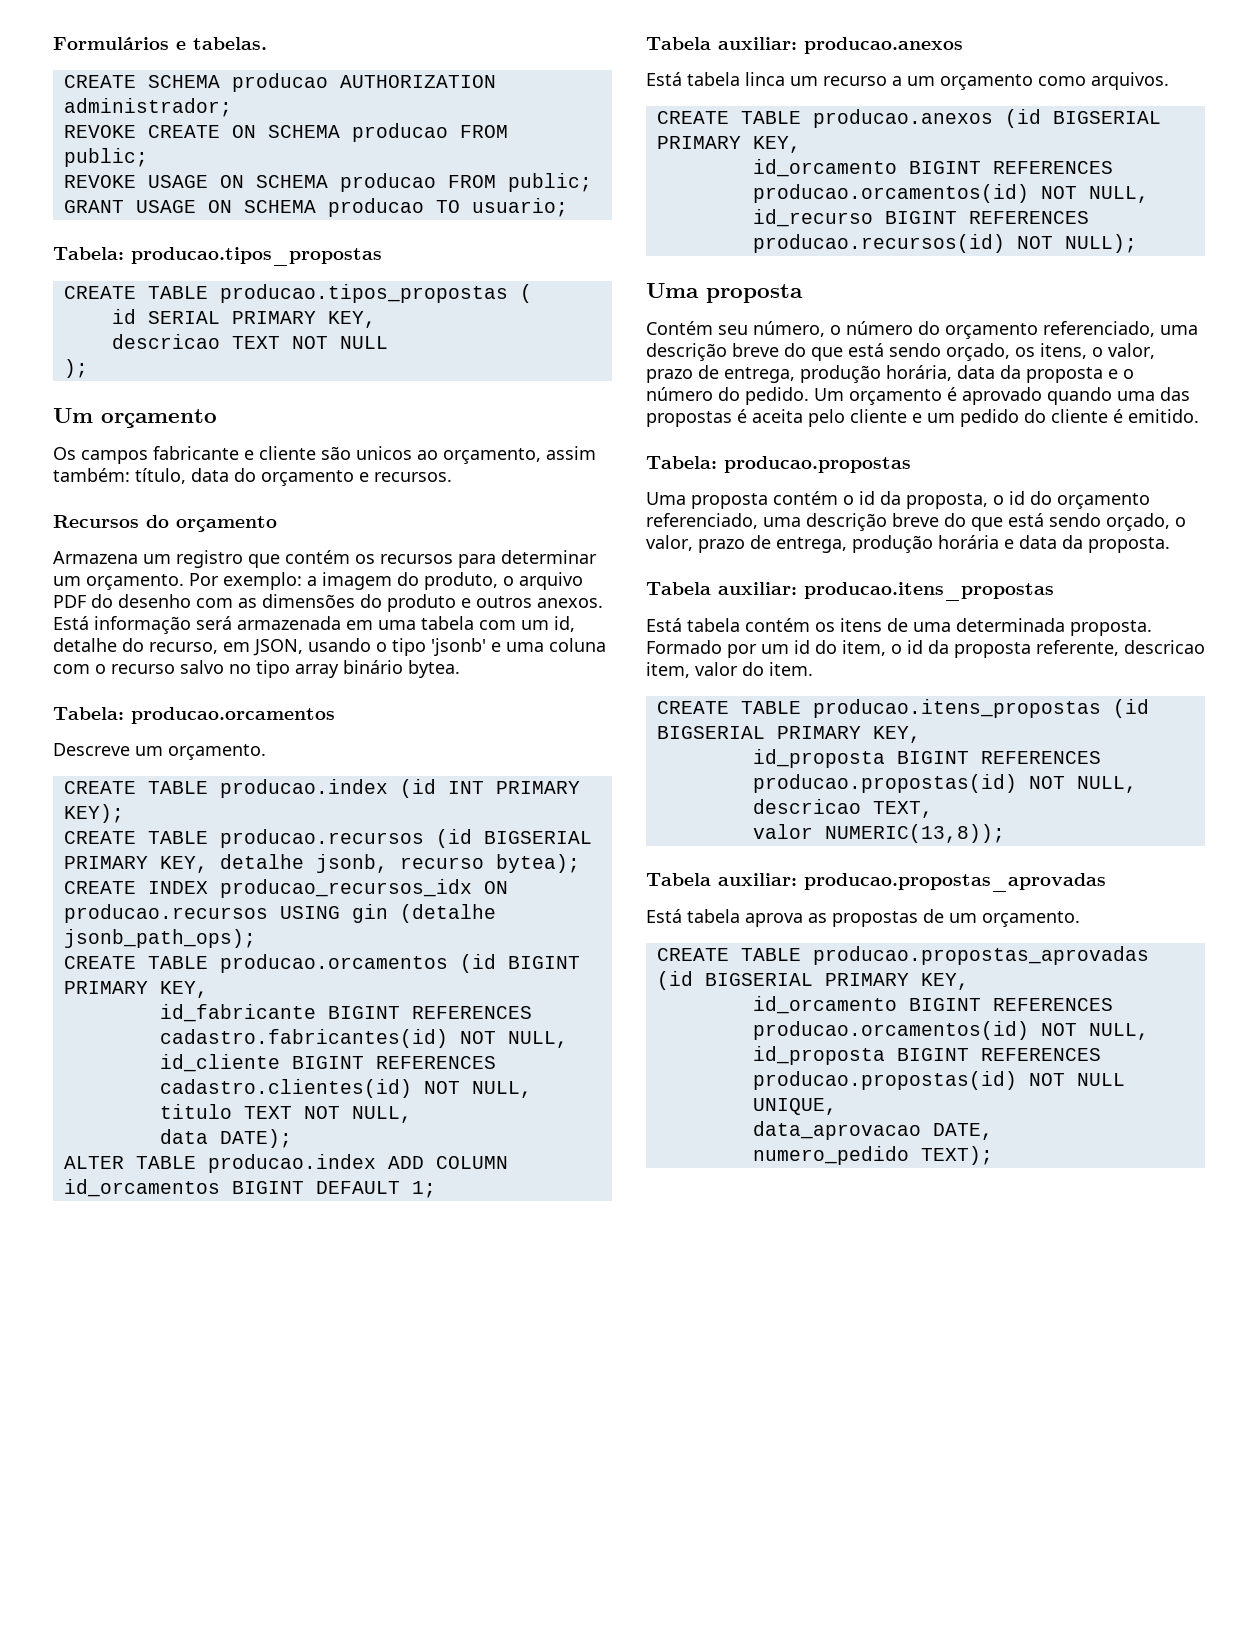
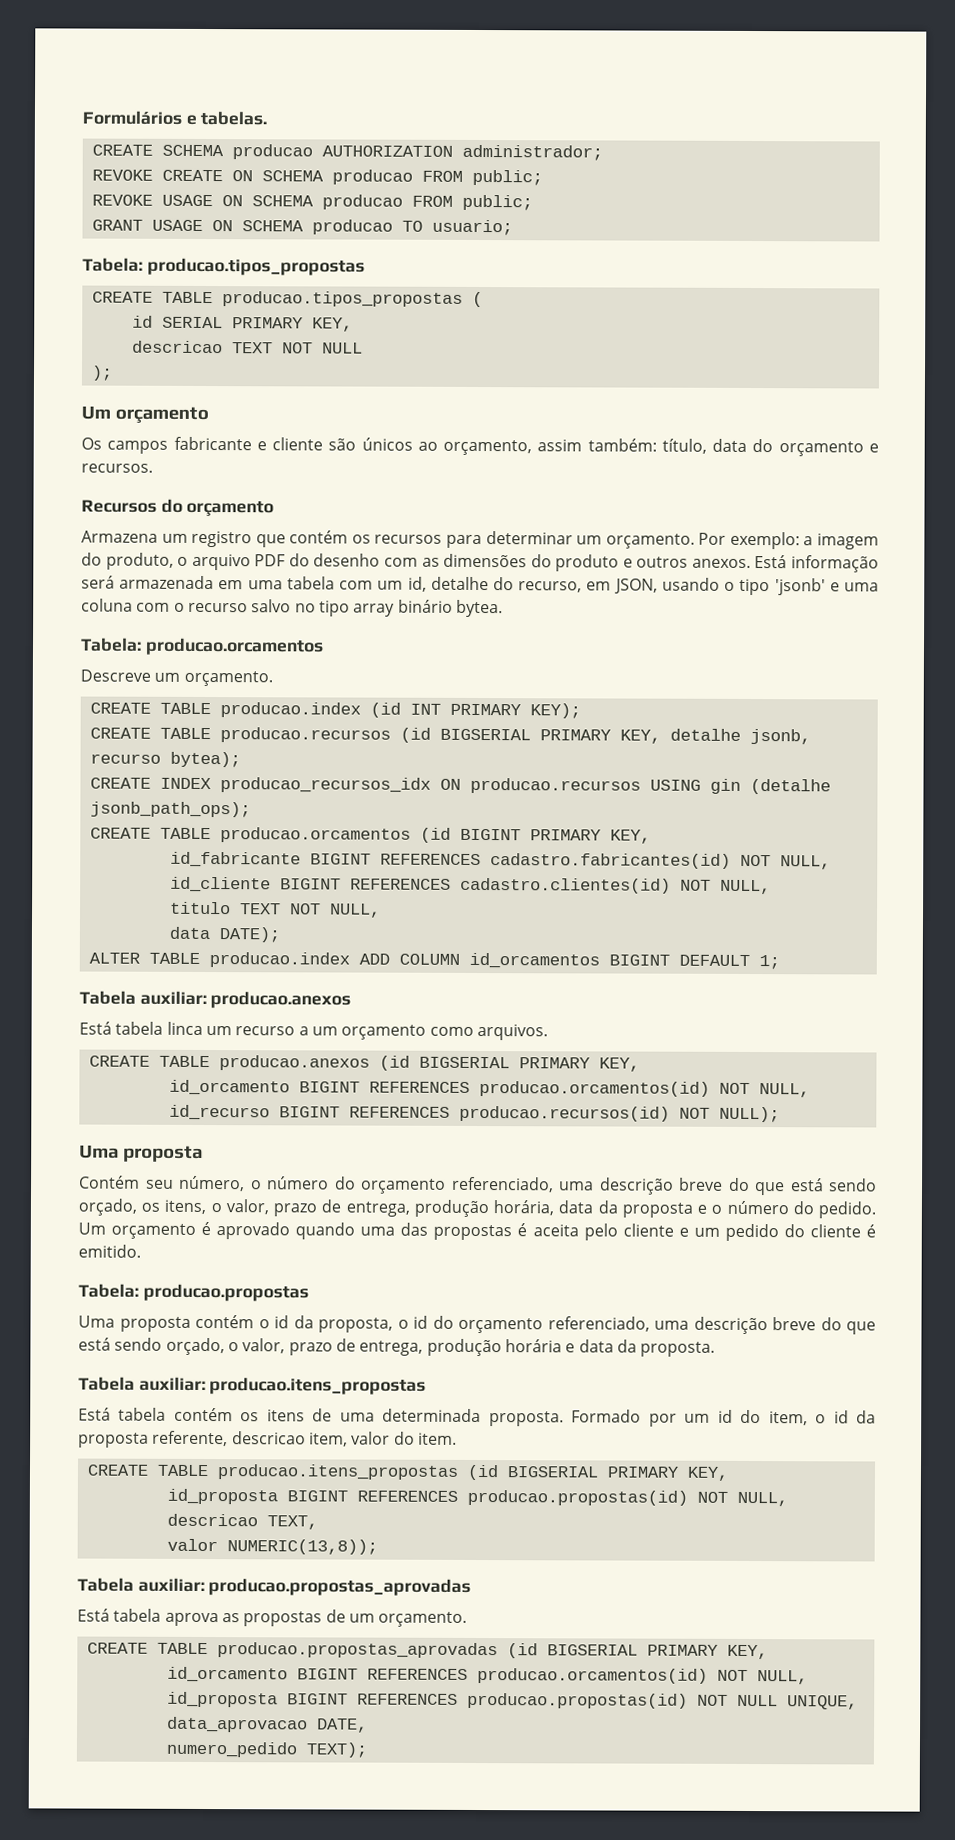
- Os campos fabricante e cliente são unicos ao orçamento, assim também: título, data do orçamento e recursos.
+ Os campos fabricante e cliente são únicos ao orçamento, assim também: título, data do orçamento e recursos.

